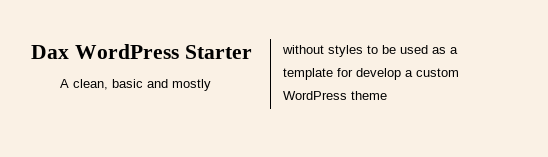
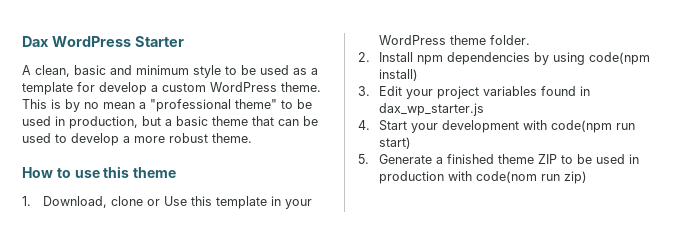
- A clean, basic and mostly without styles to be used as a template for develop a custom WordPress theme
+ A clean, basic and minimum style to be used as a template for develop a custom WordPress theme. This is by no mean a "professional theme" to be used in production, but a basic theme that can be used to develop a more robust theme.
+ How to use this theme
+ 1. Download, clone or Use this template in your WordPress theme folder.
+ 2. Install npm dependencies by using code(npm install)
+ 3. Edit your project variables found in dax_wp_starter.js
+ 4. Start your development with code(npm run start)
+ 5. Generate a finished theme ZIP to be used in production with code(nom run zip)

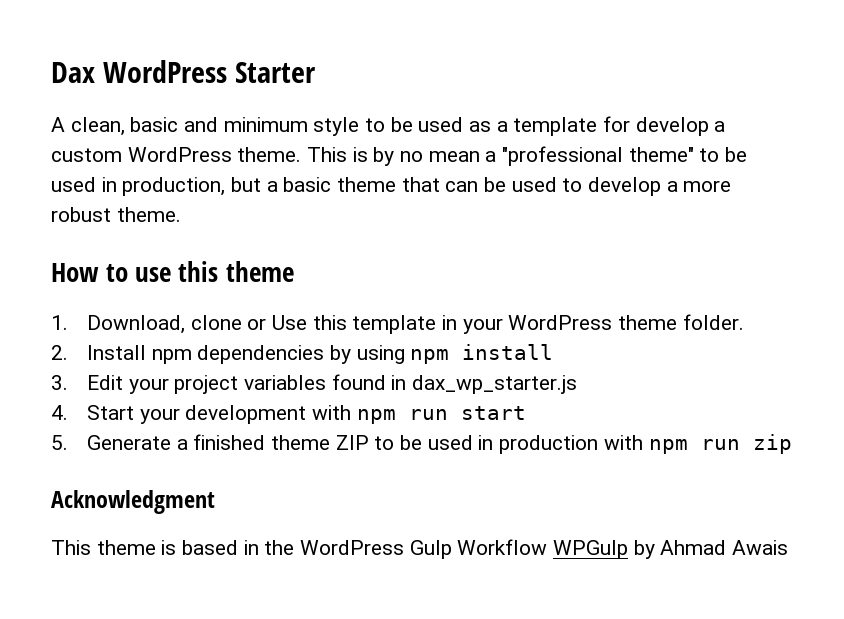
- 2. Install npm dependencies by using code(npm install)
+ 2. Install npm dependencies by using npm install
- 4. Start your development with code(npm run start)
+ 4. Start your development with npm run start
- 5. Generate a finished theme ZIP to be used in production with code(nom run zip)
+ 5. Generate a finished theme ZIP to be used in production with npm run zip
+ Acknowledgment
+ This theme is based in the WordPress Gulp Workflow WPGulp by Ahmad Awais

